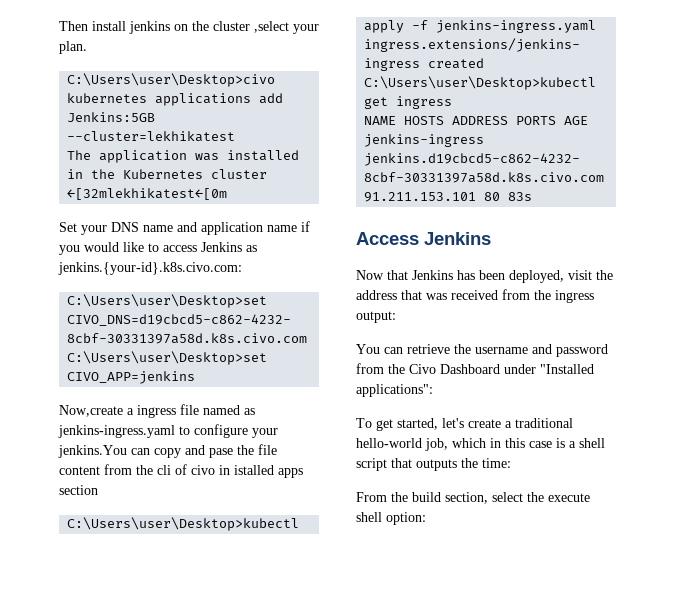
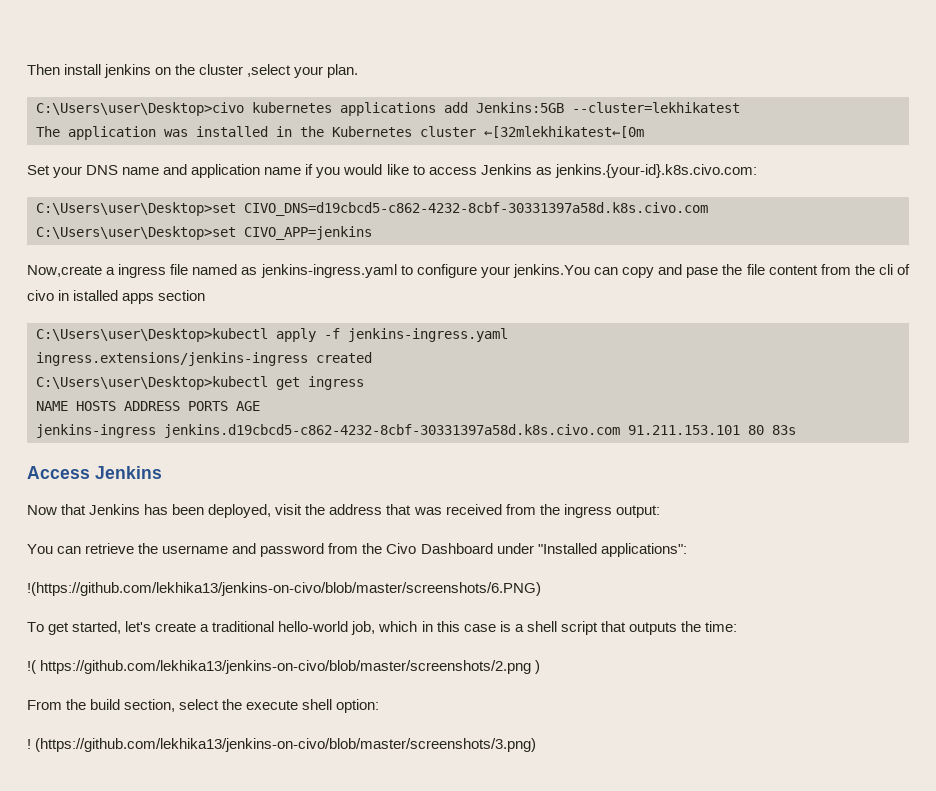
+ !(https://github.com/lekhika13/jenkins-on-civo/blob/master/screenshots/6.PNG)
+ !( https://github.com/lekhika13/jenkins-on-civo/blob/master/screenshots/2.png )
+ ! (https://github.com/lekhika13/jenkins-on-civo/blob/master/screenshots/3.png)

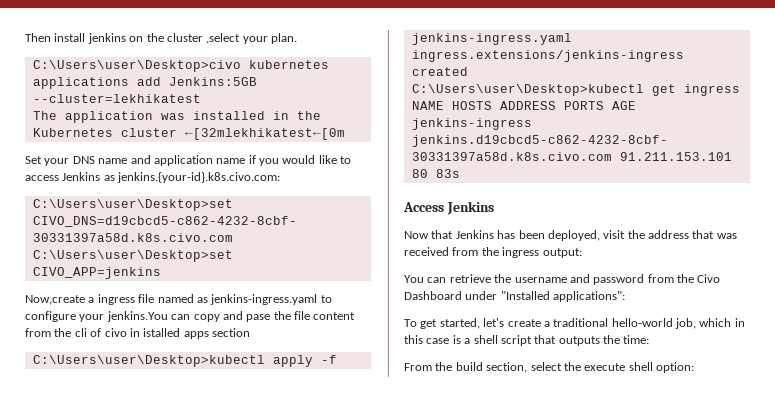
- !(https://github.com/lekhika13/jenkins-on-civo/blob/master/screenshots/6.PNG)
- !( https://github.com/lekhika13/jenkins-on-civo/blob/master/screenshots/2.png )
- ! (https://github.com/lekhika13/jenkins-on-civo/blob/master/screenshots/3.png)

